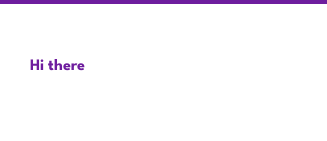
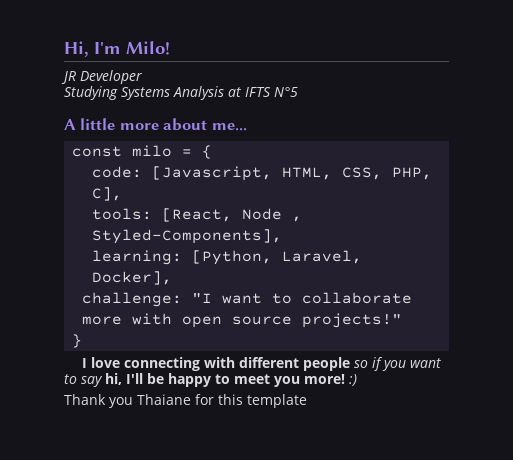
- Hi there
+ Hi, I'm Milo!
+ JR Developer
+ Studying Systems Analysis at IFTS N°5
+ A little more about me...
+ const milo = {
+ code: [Javascript, HTML, CSS, PHP, C],
+ tools: [React, Node , Styled-Components],
+ learning: [Python, Laravel, Docker],
+ challenge: "I want to collaborate more with open source projects!"
+ }
+ I love connecting with different people so if you want to say hi, I'll be happy to meet you more! :)
+ Thank you Thaiane for this template

